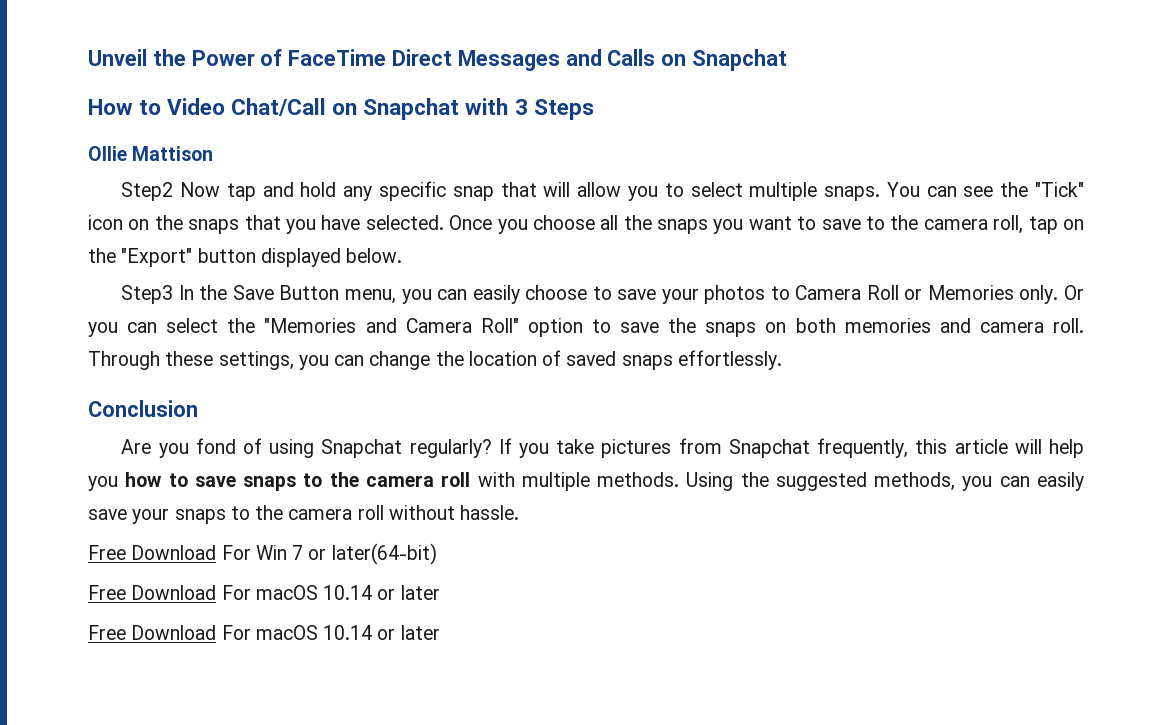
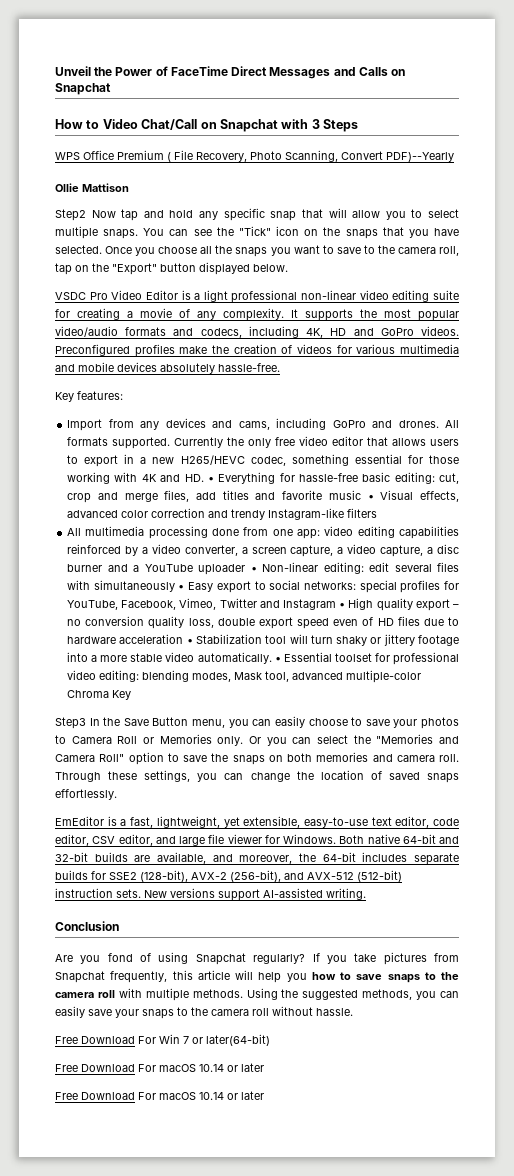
+ WPS Office Premium ( File Recovery, Photo Scanning, Convert PDF)--Yearly
+ VSDC Pro Video Editor is a light professional non-linear video editing suite for creating a movie of any complexity. It supports the most popular video/audio formats and codecs, including 4K, HD and GoPro videos. Preconfigured profiles make the creation of videos for various multimedia and mobile devices absolutely hassle-free.
+ Key features:
+ Import from any devices and cams, including GoPro and drones. All formats supported. Сurrently the only free video editor that allows users to export in a new H265/HEVC codec, something essential for those working with 4K and HD. • Everything for hassle-free basic editing: cut, crop and merge files, add titles and favorite music • Visual effects, advanced color correction and trendy Instagram-like filters
+ All multimedia processing done from one app: video editing capabilities reinforced by a video converter, a screen capture, a video capture, a disc burner and a YouTube uploader • Non-linear editing: edit several files with simultaneously • Easy export to social networks: special profiles for YouTube, Facebook, Vimeo, Twitter and Instagram • High quality export – no conversion quality loss, double export speed even of HD files due to hardware acceleration • Stabilization tool will turn shaky or jittery footage into a more stable video automatically. • Essential toolset for professional video editing: blending modes, Mask tool, advanced multiple-color Chroma Key
+ EmEditor is a fast, lightweight, yet extensible, easy-to-use text editor, code editor, CSV editor, and large file viewer for Windows. Both native 64-bit and 32-bit builds are available, and moreover, the 64-bit includes separate builds for SSE2 (128-bit), AVX-2 (256-bit), and AVX-512 (512-bit) instruction sets. New versions support AI-assisted writing.

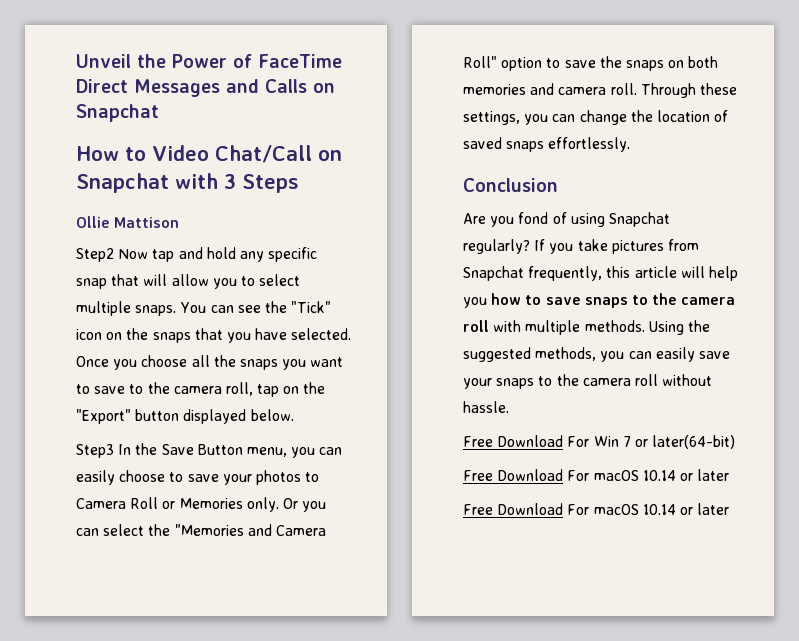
- WPS Office Premium ( File Recovery, Photo Scanning, Convert PDF)--Yearly
- VSDC Pro Video Editor is a light professional non-linear video editing suite for creating a movie of any complexity. It supports the most popular video/audio formats and codecs, including 4K, HD and GoPro videos. Preconfigured profiles make the creation of videos for various multimedia and mobile devices absolutely hassle-free.
- Key features:
- Import from any devices and cams, including GoPro and drones. All formats supported. Сurrently the only free video editor that allows users to export in a new H265/HEVC codec, something essential for those working with 4K and HD. • Everything for hassle-free basic editing: cut, crop and merge files, add titles and favorite music • Visual effects, advanced color correction and trendy Instagram-like filters
- All multimedia processing done from one app: video editing capabilities reinforced by a video converter, a screen capture, a video capture, a disc burner and a YouTube uploader • Non-linear editing: edit several files with simultaneously • Easy export to social networks: special profiles for YouTube, Facebook, Vimeo, Twitter and Instagram • High quality export – no conversion quality loss, double export speed even of HD files due to hardware acceleration • Stabilization tool will turn shaky or jittery footage into a more stable video automatically. • Essential toolset for professional video editing: blending modes, Mask tool, advanced multiple-color Chroma Key
- EmEditor is a fast, lightweight, yet extensible, easy-to-use text editor, code editor, CSV editor, and large file viewer for Windows. Both native 64-bit and 32-bit builds are available, and moreover, the 64-bit includes separate builds for SSE2 (128-bit), AVX-2 (256-bit), and AVX-512 (512-bit) instruction sets. New versions support AI-assisted writing.

